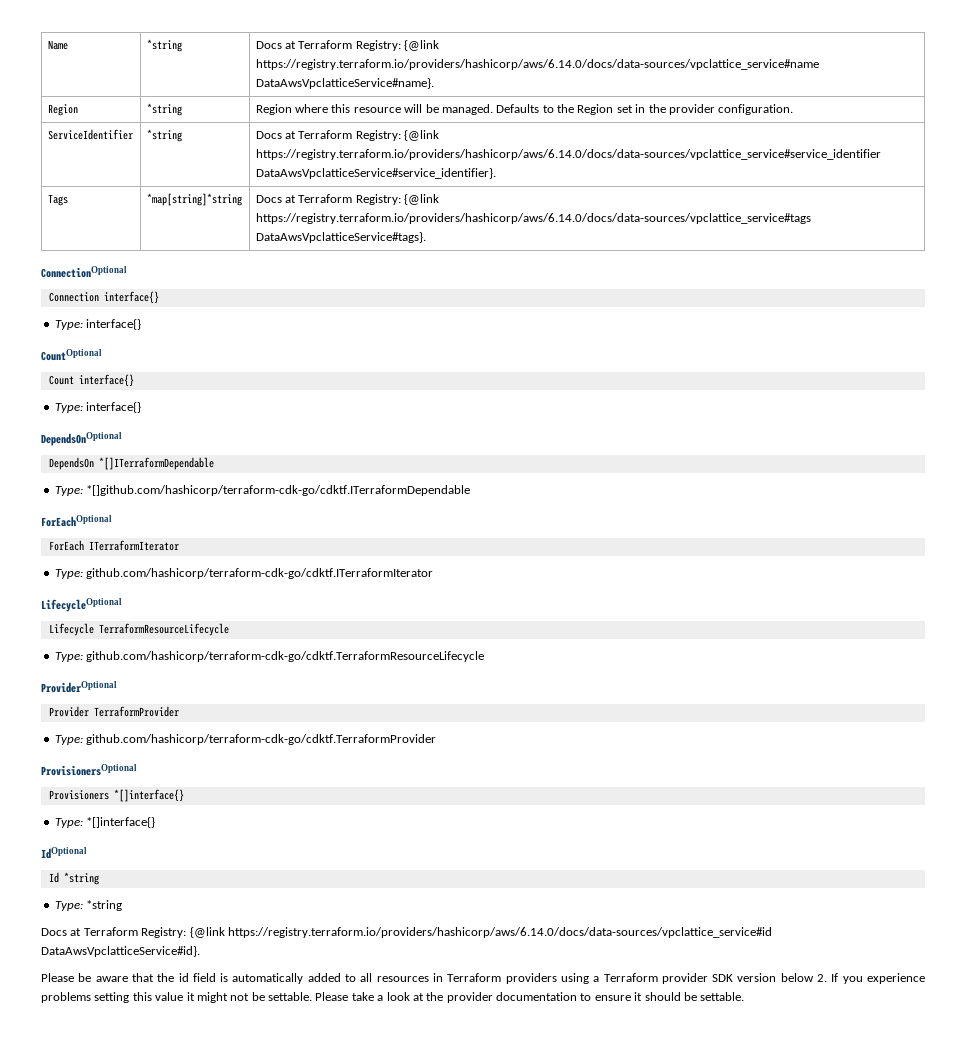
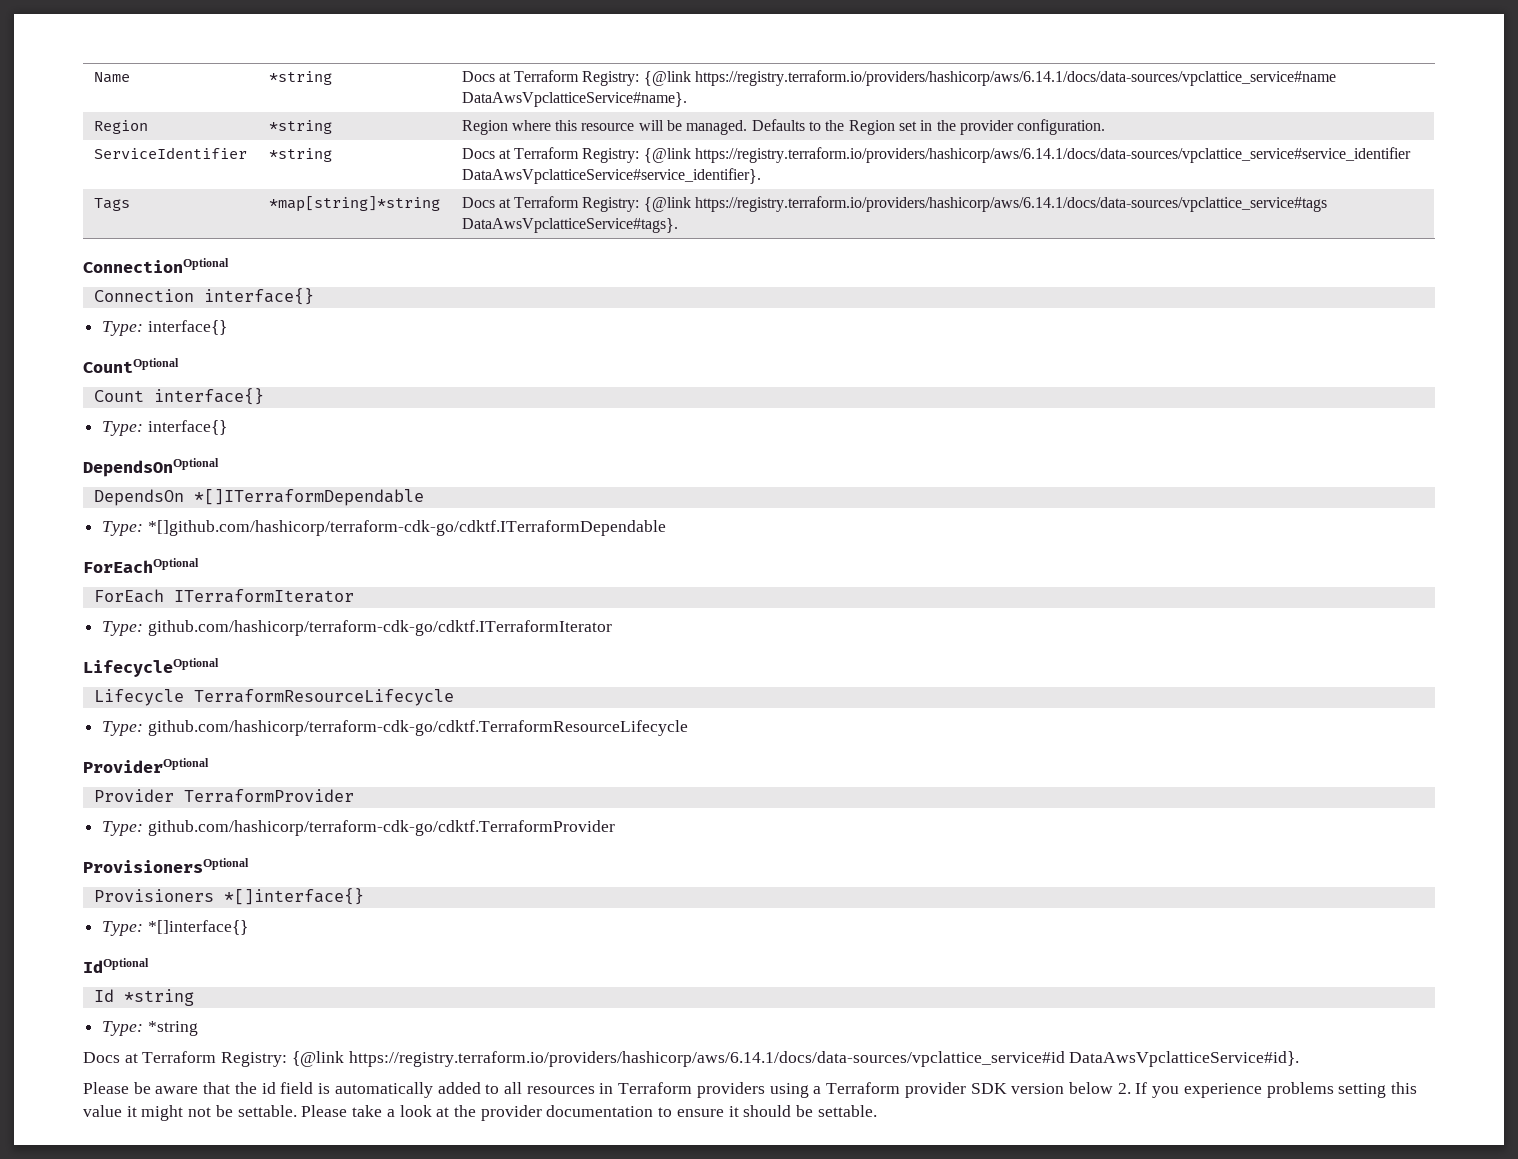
- Name | *string | Docs at Terraform Registry: {@link https://registry.terraform.io/providers/hashicorp/aws/6.14.0/docs/data-sources/vpclattice_service#name DataAwsVpclatticeService#name}.
+ Name | *string | Docs at Terraform Registry: {@link https://registry.terraform.io/providers/hashicorp/aws/6.14.1/docs/data-sources/vpclattice_service#name DataAwsVpclatticeService#name}.
- ServiceIdentifier | *string | Docs at Terraform Registry: {@link https://registry.terraform.io/providers/hashicorp/aws/6.14.0/docs/data-sources/vpclattice_service#service_identifier DataAwsVpclatticeService#service_identifier}.
+ ServiceIdentifier | *string | Docs at Terraform Registry: {@link https://registry.terraform.io/providers/hashicorp/aws/6.14.1/docs/data-sources/vpclattice_service#service_identifier DataAwsVpclatticeService#service_identifier}.
- Tags | *map[string]*string | Docs at Terraform Registry: {@link https://registry.terraform.io/providers/hashicorp/aws/6.14.0/docs/data-sources/vpclattice_service#tags DataAwsVpclatticeService#tags}.
+ Tags | *map[string]*string | Docs at Terraform Registry: {@link https://registry.terraform.io/providers/hashicorp/aws/6.14.1/docs/data-sources/vpclattice_service#tags DataAwsVpclatticeService#tags}.
- Docs at Terraform Registry: {@link https://registry.terraform.io/providers/hashicorp/aws/6.14.0/docs/data-sources/vpclattice_service#id DataAwsVpclatticeService#id}.
+ Docs at Terraform Registry: {@link https://registry.terraform.io/providers/hashicorp/aws/6.14.1/docs/data-sources/vpclattice_service#id DataAwsVpclatticeService#id}.

